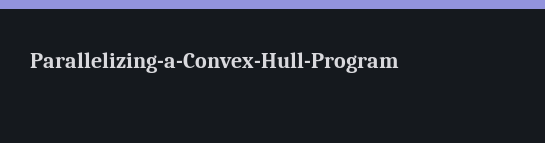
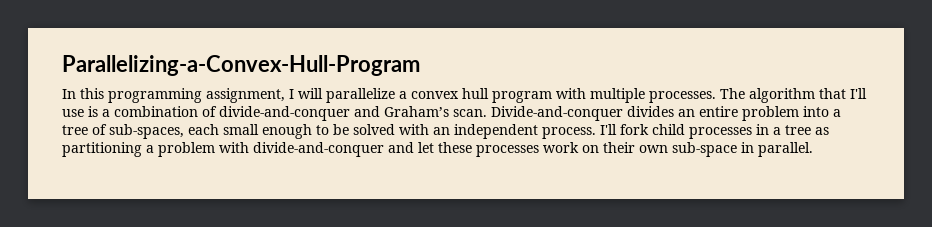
+ In this programming assignment, I will parallelize a convex hull program with multiple processes. The algorithm that I'll use is a combination of divide-and-conquer and Graham’s scan. Divide-and-conquer divides an entire problem into a tree of sub-spaces, each small enough to be solved with an independent process. I'll fork child processes in a tree as partitioning a problem with divide-and-conquer and let these processes work on their own sub-space in parallel.

